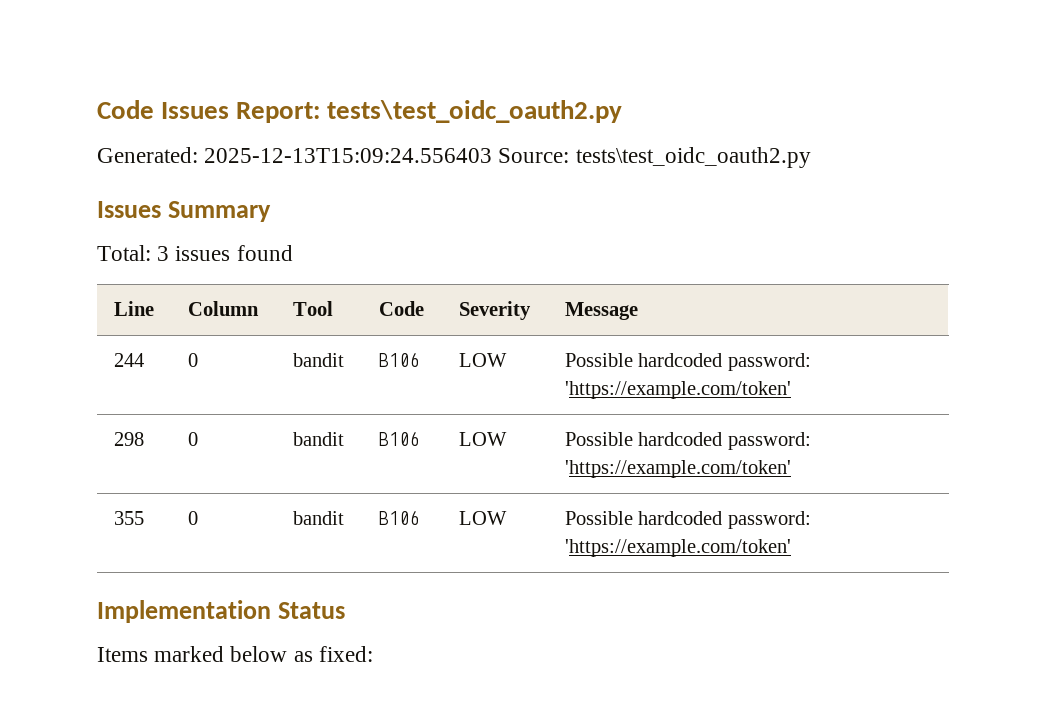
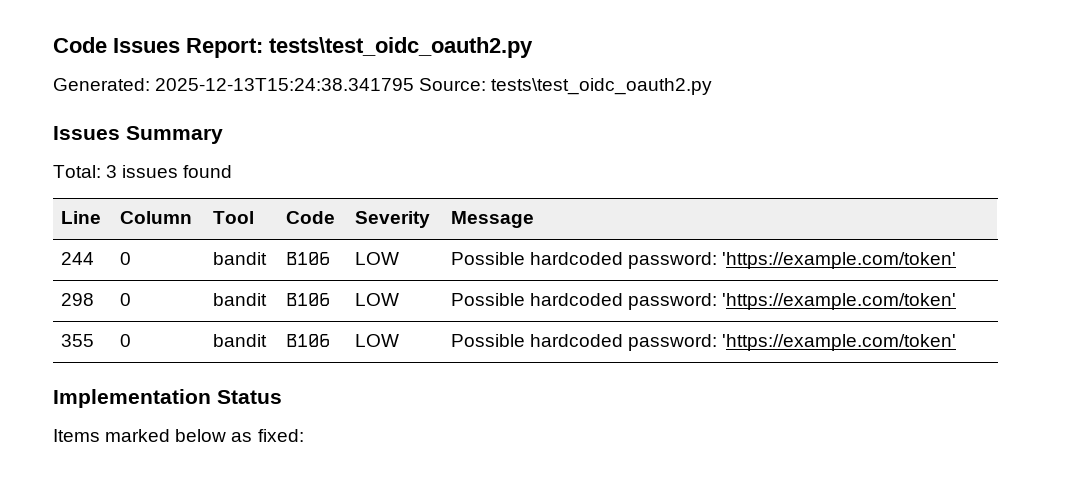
- Generated: 2025-12-13T15:09:24.556403 Source: tests\test_oidc_oauth2.py
+ Generated: 2025-12-13T15:24:38.341795 Source: tests\test_oidc_oauth2.py

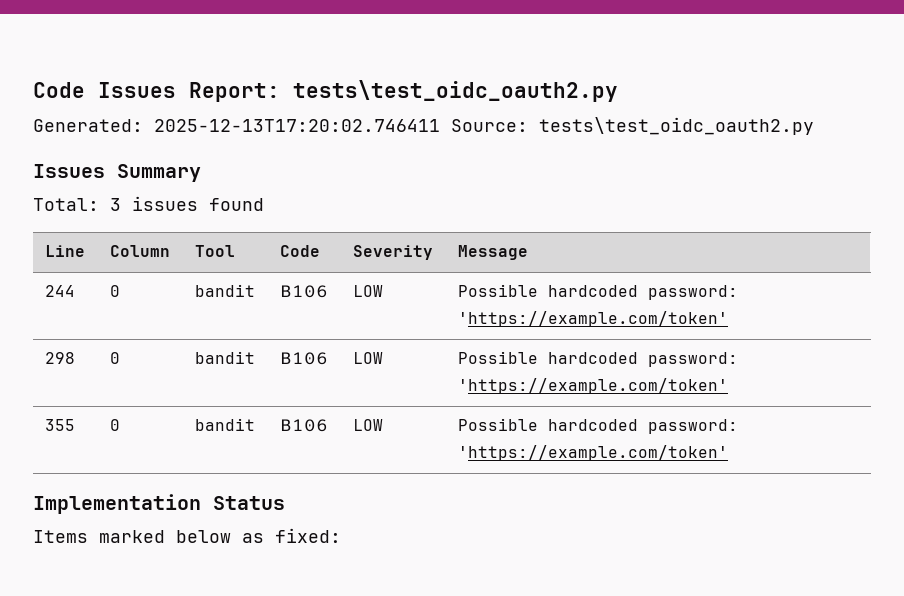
- Generated: 2025-12-13T15:24:38.341795 Source: tests\test_oidc_oauth2.py
+ Generated: 2025-12-13T17:20:02.746411 Source: tests\test_oidc_oauth2.py

